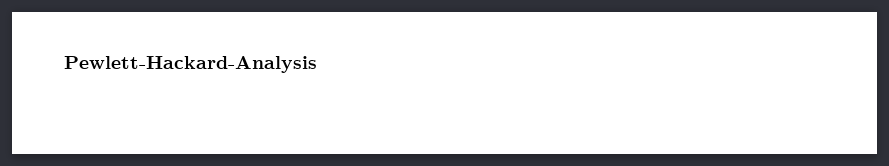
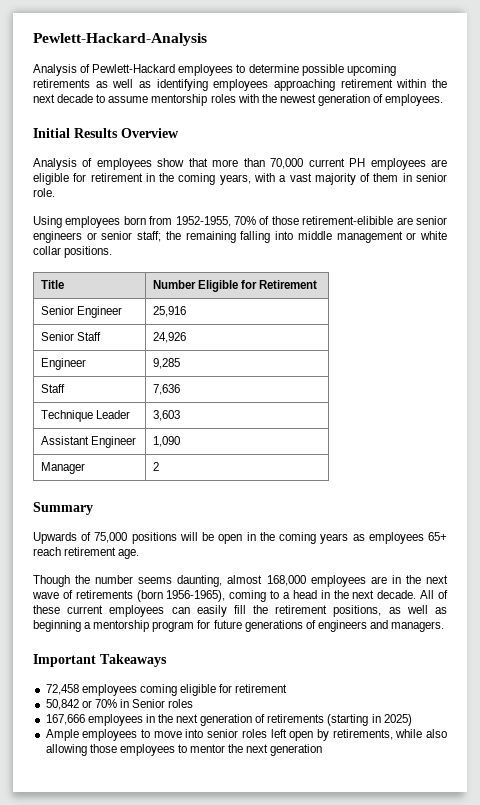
+ Analysis of Pewlett-Hackard employees to determine possible upcoming retirements as well as identifying employees approaching retirement within the next decade to assume mentorship roles with the newest generation of employees.
+ Initial Results Overview
+ Analysis of employees show that more than 70,000 current PH employees are eligible for retirement in the coming years, with a vast majority of them in senior role.
+ Using employees born from 1952-1955, 70% of those retirement-elibible are senior engineers or senior staff; the remaining falling into middle management or white collar positions.
+ Title | Number Eligible for Retirement
+ Senior Engineer | 25,916
+ Senior Staff | 24,926
+ Engineer | 9,285
+ Staff | 7,636
+ Technique Leader | 3,603
+ Assistant Engineer | 1,090
+ Manager | 2
+ Summary
+ Upwards of 75,000 positions will be open in the coming years as employees 65+ reach retirement age.
+ Though the number seems daunting, almost 168,000 employees are in the next wave of retirements (born 1956-1965), coming to a head in the next decade. All of these current employees can easily fill the retirement positions, as well as beginning a mentorship program for future generations of engineers and managers.
+ Important Takeaways
+ 72,458 employees coming eligible for retirement
+ 50,842 or 70% in Senior roles
+ 167,666 employees in the next generation of retirements (starting in 2025)
+ Ample employees to move into senior roles left open by retirements, while also allowing those employees to mentor the next generation

